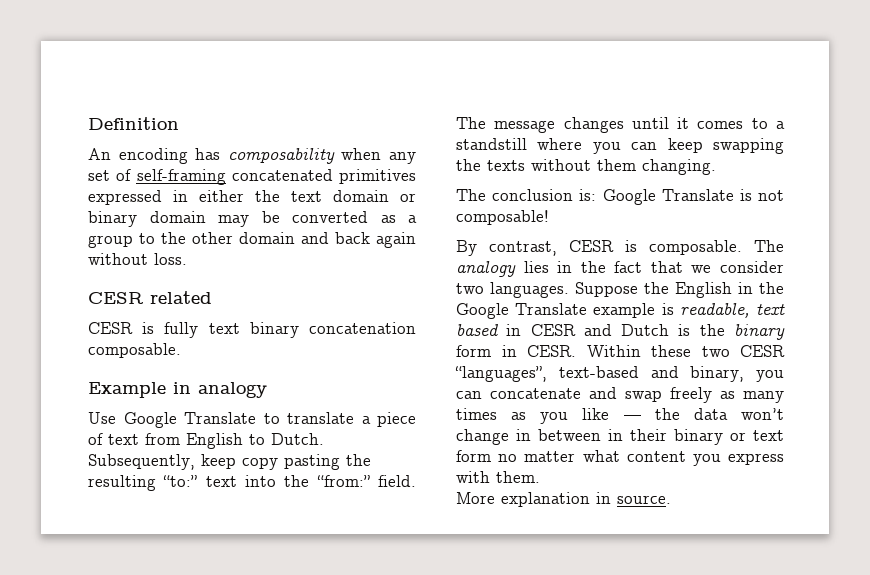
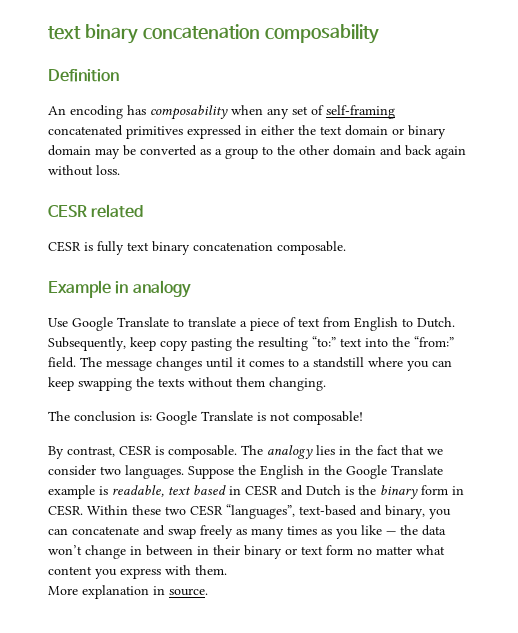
+ text binary concatenation composability

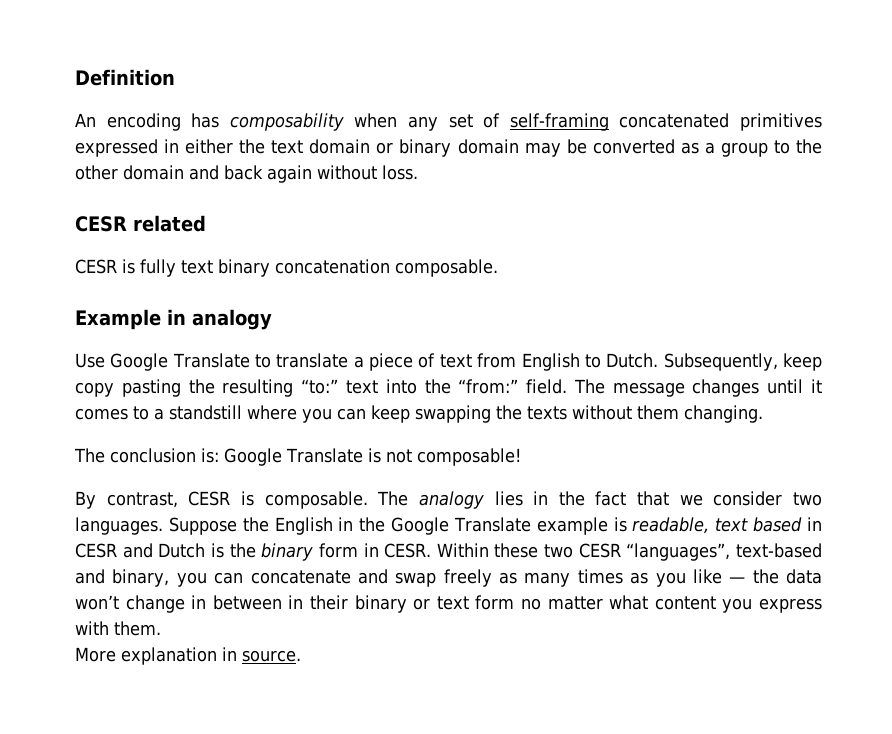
- text binary concatenation composability

